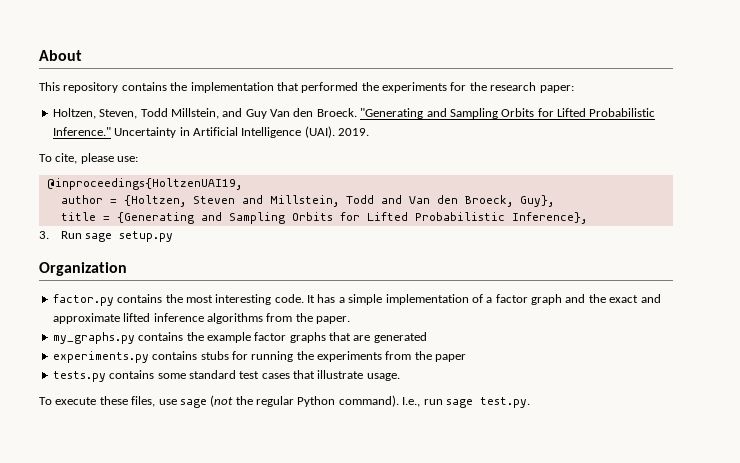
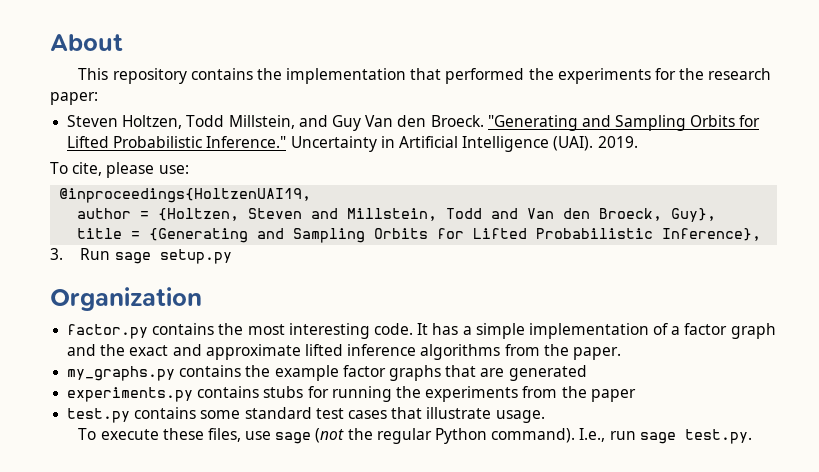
- Holtzen, Steven, Todd Millstein, and Guy Van den Broeck.
+ Steven Holtzen, Todd Millstein, and Guy Van den Broeck.
- tests.py contains some standard test cases that illustrate usage.
+ test.py contains some standard test cases that illustrate usage.

